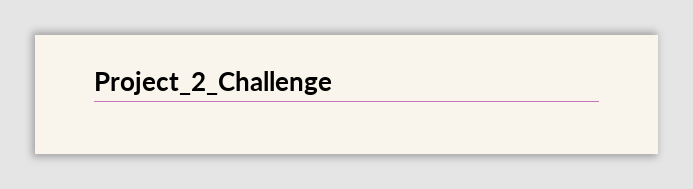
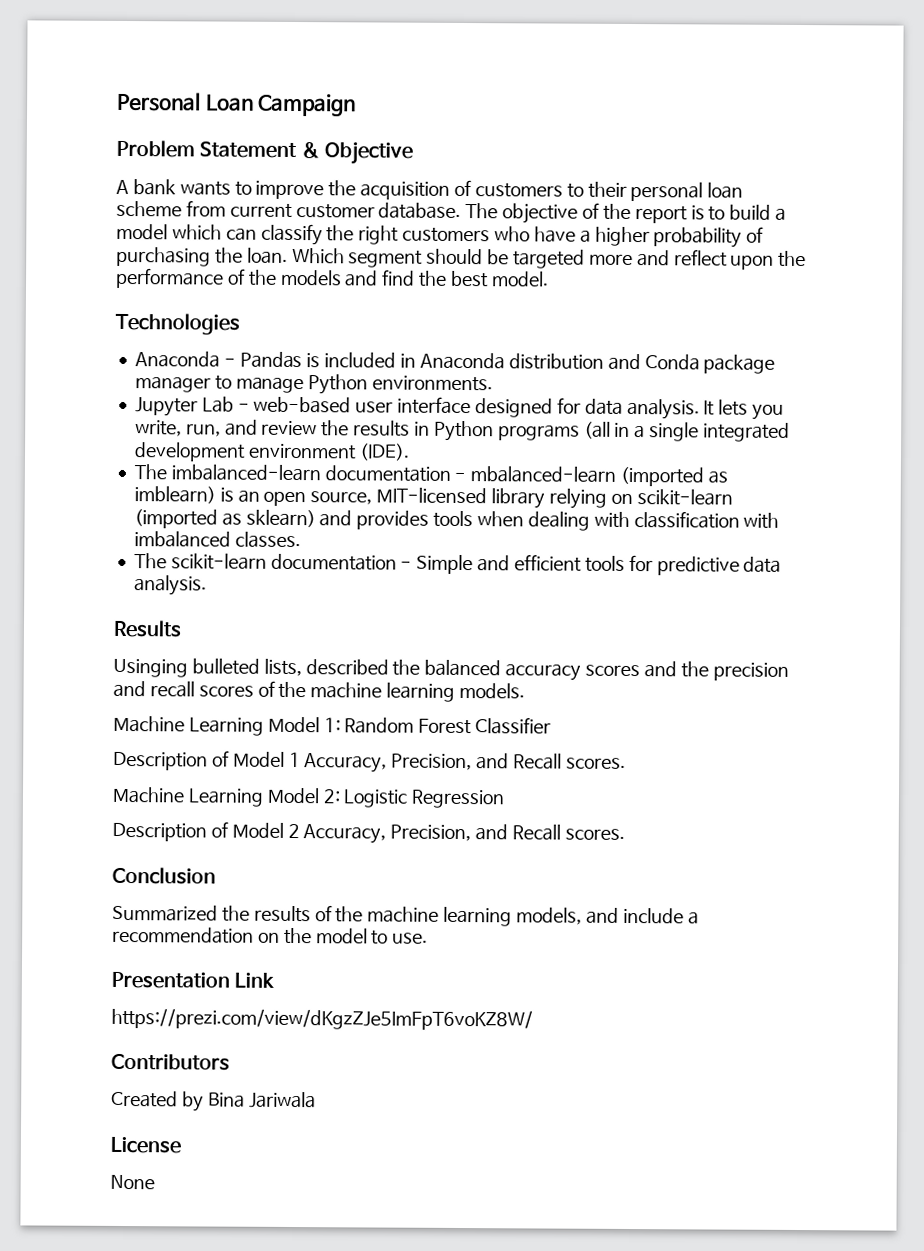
- Project_2_Challenge
+ Personal Loan Campaign
+ Problem Statement & Objective
+ A bank wants to improve the acquisition of customers to their personal loan scheme from current customer database. The objective of the report is to build a model which can classify the right customers who have a higher probability of purchasing the loan. Which segment should be targeted more and reflect upon the performance of the models and find the best model.
+ Technologies
+ Anaconda - Pandas is included in Anaconda distribution and Conda package manager to manage Python environments.
+ Jupyter Lab - web-based user interface designed for data analysis. It lets you write, run, and review the results in Python programs (all in a single integrated development environment (IDE).
+ The imbalanced-learn documentation - mbalanced-learn (imported as imblearn) is an open source, MIT-licensed library relying on scikit-learn (imported as sklearn) and provides tools when dealing with classification with imbalanced classes.
+ The scikit-learn documentation - Simple and efficient tools for predictive data analysis.
+ Results
+ Usinging bulleted lists, described the balanced accuracy scores and the precision and recall scores of the machine learning models.
+ Machine Learning Model 1: Random Forest Classifier
+ Description of Model 1 Accuracy, Precision, and Recall scores.
+ Machine Learning Model 2: Logistic Regression
+ Description of Model 2 Accuracy, Precision, and Recall scores.
+ Conclusion
+ Summarized the results of the machine learning models, and include a recommendation on the model to use.
+ Presentation Link
+ https://prezi.com/view/dKgzZJe5ImFpT6voKZ8W/
+ Contributors
+ Created by Bina Jariwala
+ License
+ None

